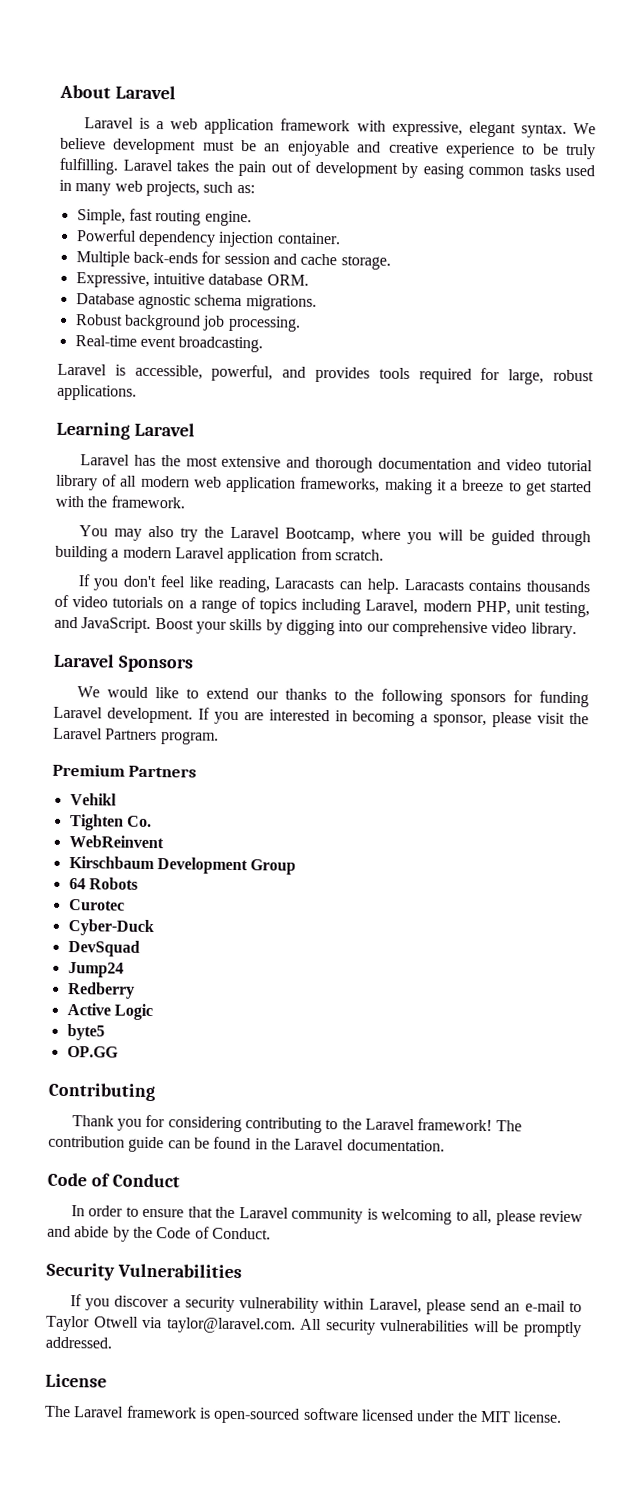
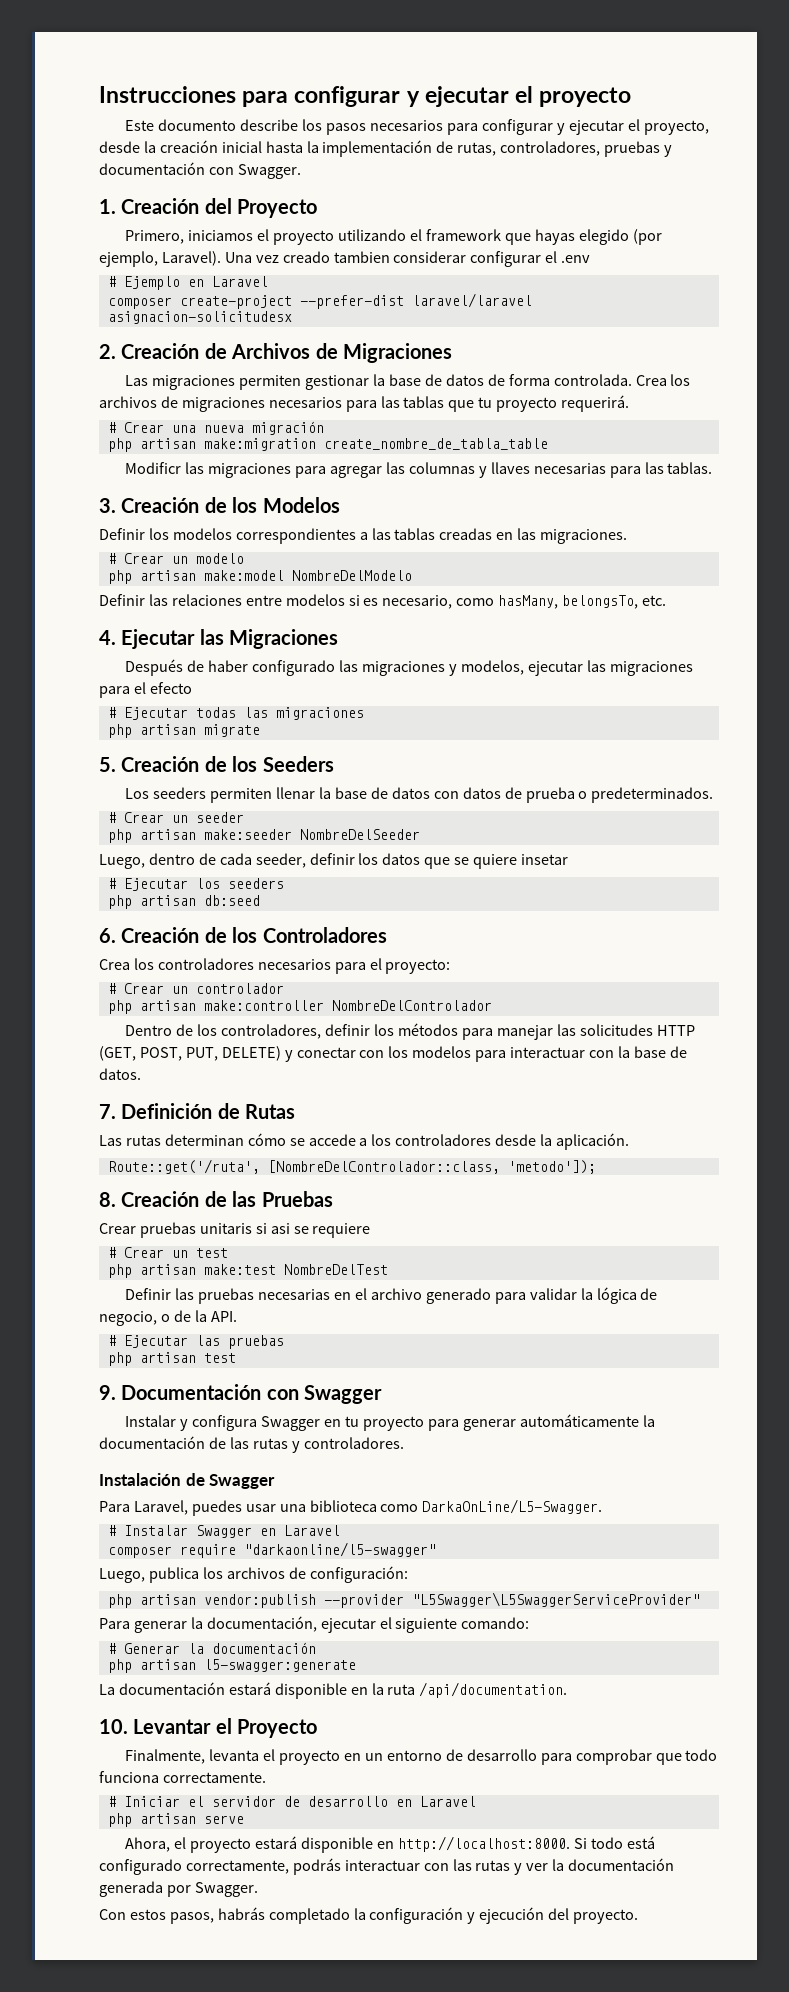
- About Laravel
- Laravel is a web application framework with expressive, elegant syntax. We believe development must be an enjoyable and creative experience to be truly fulfilling. Laravel takes the pain out of development by easing common tasks used in many web projects, such as:
- Simple, fast routing engine.
- Powerful dependency injection container.
- Multiple back-ends for session and cache storage.
- Expressive, intuitive database ORM.
- Database agnostic schema migrations.
- Robust background job processing.
- Real-time event broadcasting.
- Laravel is accessible, powerful, and provides tools required for large, robust applications.
- Learning Laravel
- Laravel has the most extensive and thorough documentation and video tutorial library of all modern web application frameworks, making it a breeze to get started with the framework.
- You may also try the Laravel Bootcamp, where you will be guided through building a modern Laravel application from scratch.
- If you don't feel like reading, Laracasts can help. Laracasts contains thousands of video tutorials on a range of topics including Laravel, modern PHP, unit testing, and JavaScript. Boost your skills by digging into our comprehensive video library.
- Laravel Sponsors
- We would like to extend our thanks to the following sponsors for funding Laravel development. If you are interested in becoming a sponsor, please visit the Laravel Partners program.
- Premium Partners
- Vehikl
- Tighten Co.
- WebReinvent
- Kirschbaum Development Group
- 64 Robots
- Curotec
- Cyber-Duck
- DevSquad
- Jump24
- Redberry
- Active Logic
- byte5
- OP.GG
- Contributing
- Thank you for considering contributing to the Laravel framework! The contribution guide can be found in the Laravel documentation.
- Code of Conduct
- In order to ensure that the Laravel community is welcoming to all, please review and abide by the Code of Conduct.
- Security Vulnerabilities
- If you discover a security vulnerability within Laravel, please send an e-mail to Taylor Otwell via taylor@laravel.com. All security vulnerabilities will be promptly addressed.
- License
- The Laravel framework is open-sourced software licensed under the MIT license.
+ Instrucciones para configurar y ejecutar el proyecto
+ Este documento describe los pasos necesarios para configurar y ejecutar el proyecto, desde la creación inicial hasta la implementación de rutas, controladores, pruebas y documentación con Swagger.
+ 1. Creación del Proyecto
+ Primero, iniciamos el proyecto utilizando el framework que hayas elegido (por ejemplo, Laravel). Una vez creado tambien considerar configurar el .env
+ # Ejemplo en Laravel
+ composer create-project --prefer-dist laravel/laravel asignacion-solicitudesx
+ 2. Creación de Archivos de Migraciones
+ Las migraciones permiten gestionar la base de datos de forma controlada. Crea los archivos de migraciones necesarios para las tablas que tu proyecto requerirá.
+ # Crear una nueva migración
+ php artisan make:migration create_nombre_de_tabla_table
+ Modificr las migraciones para agregar las columnas y llaves necesarias para las tablas.
+ 3. Creación de los Modelos
+ Definir los modelos correspondientes a las tablas creadas en las migraciones.
+ # Crear un modelo
+ php artisan make:model NombreDelModelo
+ Definir las relaciones entre modelos si es necesario, como hasMany, belongsTo, etc.
+ 4. Ejecutar las Migraciones
+ Después de haber configurado las migraciones y modelos, ejecutar las migraciones para el efecto
+ # Ejecutar todas las migraciones
+ php artisan migrate
+ 5. Creación de los Seeders
+ Los seeders permiten llenar la base de datos con datos de prueba o predeterminados.
+ # Crear un seeder
+ php artisan make:seeder NombreDelSeeder
+ Luego, dentro de cada seeder, definir los datos que se quiere insetar
+ # Ejecutar los seeders
+ php artisan db:seed
+ 6. Creación de los Controladores
+ Crea los controladores necesarios para el proyecto:
+ # Crear un controlador
+ php artisan make:controller NombreDelControlador
+ Dentro de los controladores, definir los métodos para manejar las solicitudes HTTP (GET, POST, PUT, DELETE) y conectar con los modelos para interactuar con la base de datos.
+ 7. Definición de Rutas
+ Las rutas determinan cómo se accede a los controladores desde la aplicación.
+ Route::get('/ruta', [NombreDelControlador::class, 'metodo']);
+ 8. Creación de las Pruebas
+ Crear pruebas unitaris si asi se requiere
+ # Crear un test
+ php artisan make:test NombreDelTest
+ Definir las pruebas necesarias en el archivo generado para validar la lógica de negocio, o de la API.
+ # Ejecutar las pruebas
+ php artisan test
+ 9. Documentación con Swagger
+ Instalar y configura Swagger en tu proyecto para generar automáticamente la documentación de las rutas y controladores.
+ Instalación de Swagger
+ Para Laravel, puedes usar una biblioteca como DarkaOnLine/L5-Swagger.
+ # Instalar Swagger en Laravel
+ composer require "darkaonline/l5-swagger"
+ Luego, publica los archivos de configuración:
+ php artisan vendor:publish --provider "L5Swagger\L5SwaggerServiceProvider"
+ Para generar la documentación, ejecutar el siguiente comando:
+ # Generar la documentación
+ php artisan l5-swagger:generate
+ La documentación estará disponible en la ruta /api/documentation.
+ 10. Levantar el Proyecto
+ Finalmente, levanta el proyecto en un entorno de desarrollo para comprobar que todo funciona correctamente.
+ # Iniciar el servidor de desarrollo en Laravel
+ php artisan serve
+ Ahora, el proyecto estará disponible en http://localhost:8000. Si todo está configurado correctamente, podrás interactuar con las rutas y ver la documentación generada por Swagger.
+ Con estos pasos, habrás completado la configuración y ejecución del proyecto.

